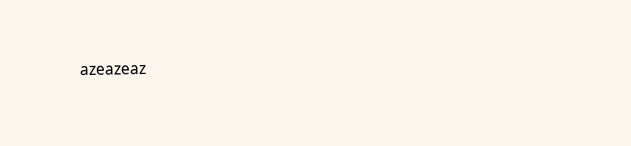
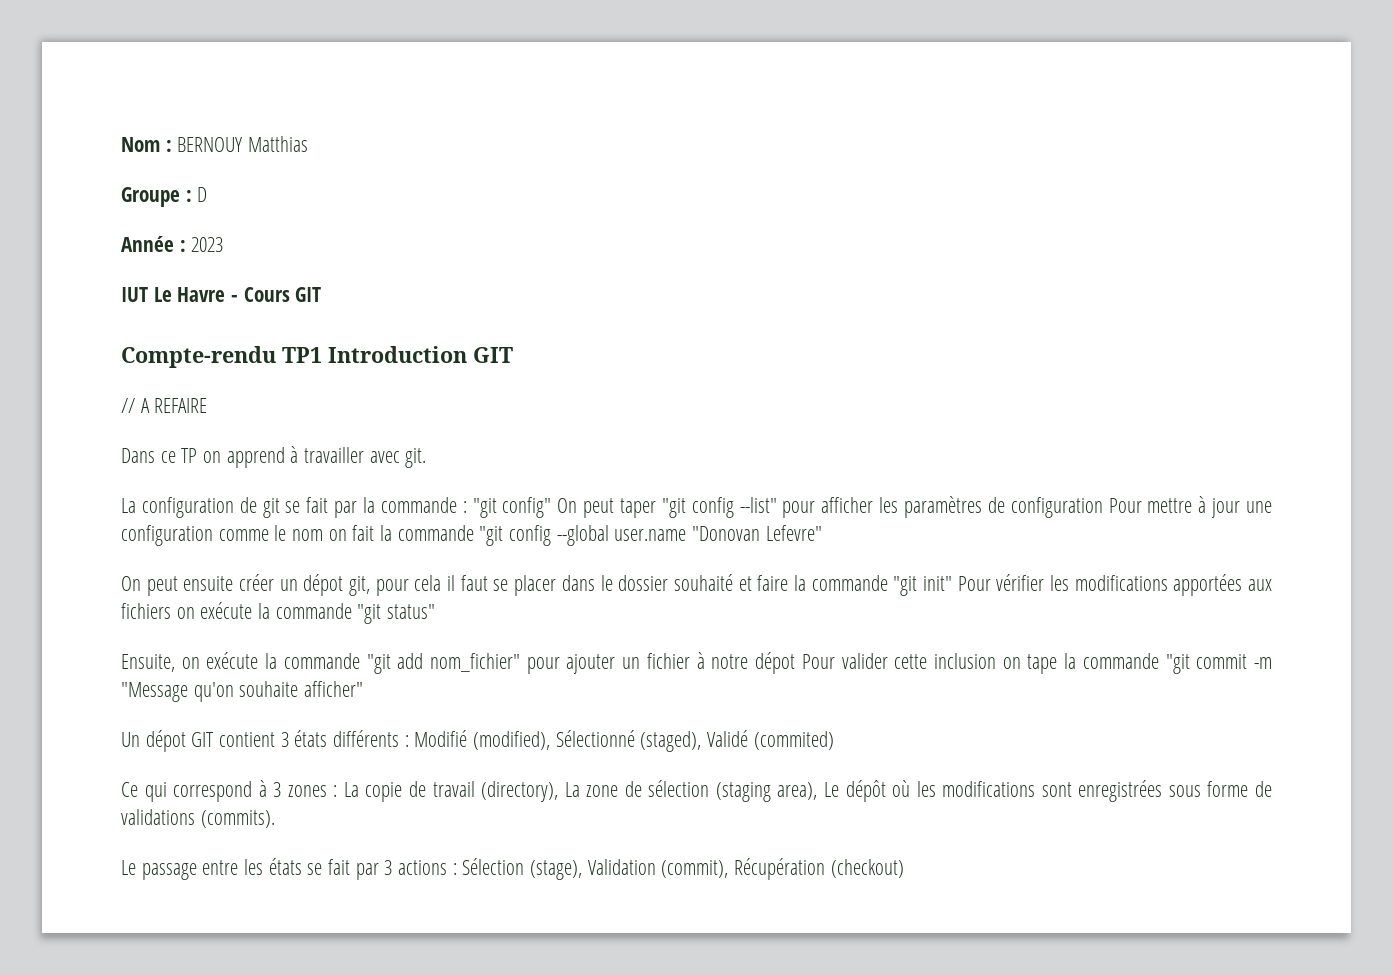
- azeazeaz
+ Nom : BERNOUY Matthias
+ Groupe : D
+ Année : 2023
+ IUT Le Havre - Cours GIT
+ Compte-rendu TP1 Introduction GIT
+ // A REFAIRE
+ Dans ce TP on apprend à travailler avec git.
+ La configuration de git se fait par la commande : "git config" On peut taper "git config --list" pour afficher les paramètres de configuration Pour mettre à jour une configuration comme le nom on fait la commande "git config --global user.name "Donovan Lefevre"
+ On peut ensuite créer un dépot git, pour cela il faut se placer dans le dossier souhaité et faire la commande "git init" Pour vérifier les modifications apportées aux fichiers on exécute la commande "git status"
+ Ensuite, on exécute la commande "git add nom_fichier" pour ajouter un fichier à notre dépot Pour valider cette inclusion on tape la commande "git commit -m "Message qu'on souhaite afficher"
+ Un dépot GIT contient 3 états différents : Modifié (modified), Sélectionné (staged), Validé (commited)
+ Ce qui correspond à 3 zones : La copie de travail (directory), La zone de sélection (staging area), Le dépôt où les modifications sont enregistrées sous forme de validations (commits).
+ Le passage entre les états se fait par 3 actions : Sélection (stage), Validation (commit), Récupération (checkout)

